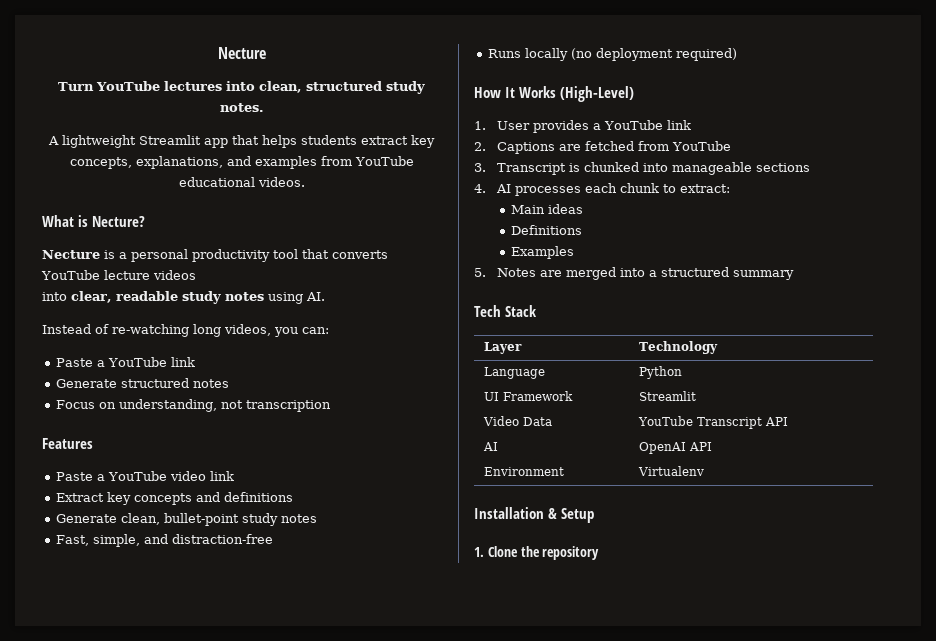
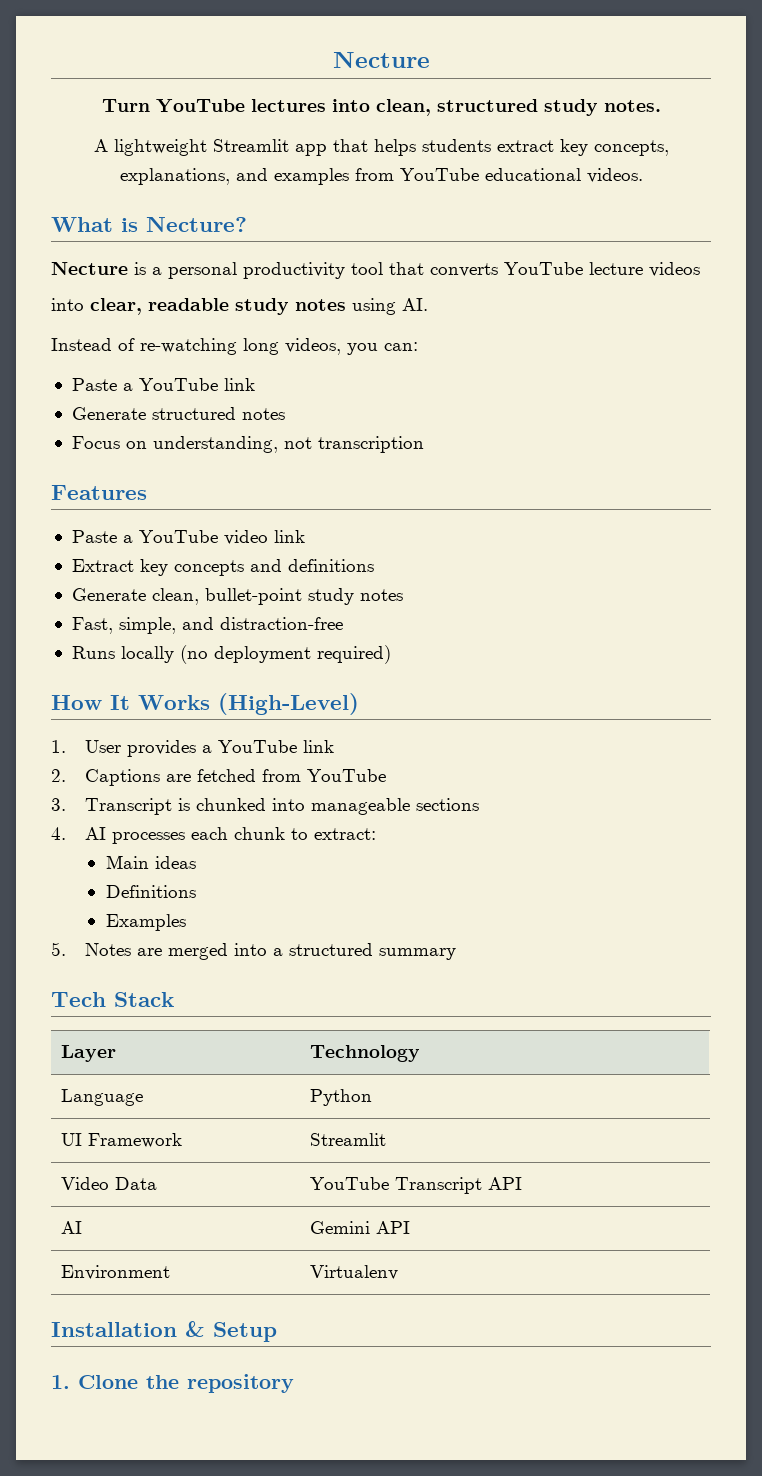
- AI | OpenAI API
+ AI | Gemini API

